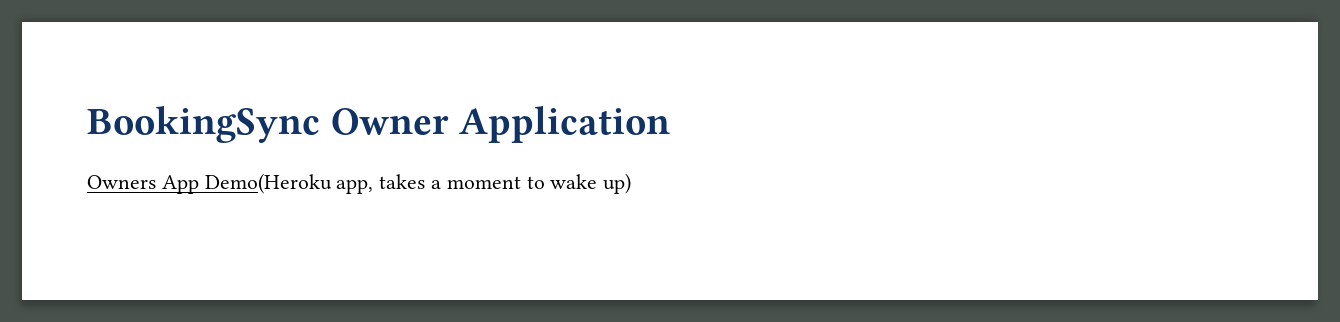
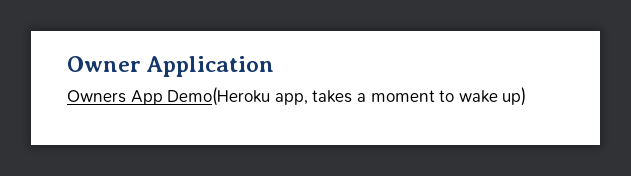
- BookingSync Owner Application
+ Owner Application

